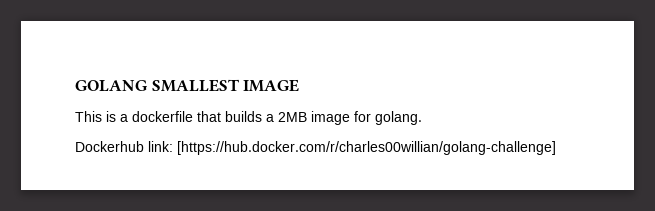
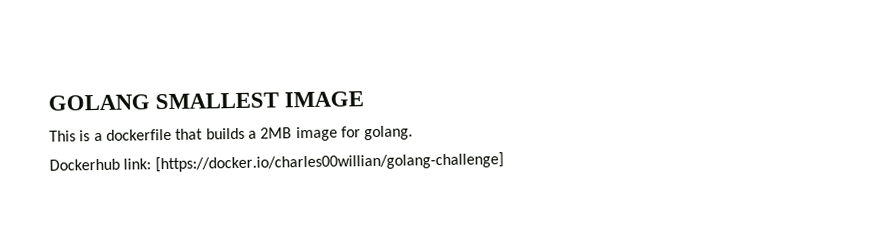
- Dockerhub link: [https://hub.docker.com/r/charles00willian/golang-challenge]
+ Dockerhub link: [https://docker.io/charles00willian/golang-challenge]

